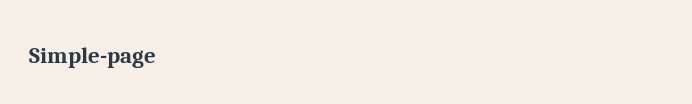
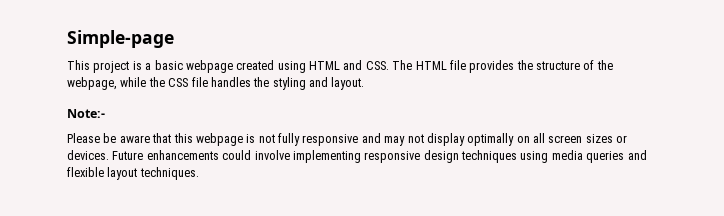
+ This project is a basic webpage created using HTML and CSS. The HTML file provides the structure of the webpage, while the CSS file handles the styling and layout.
+ Note:-
+ Please be aware that this webpage is not fully responsive and may not display optimally on all screen sizes or devices. Future enhancements could involve implementing responsive design techniques using media queries and flexible layout techniques.

